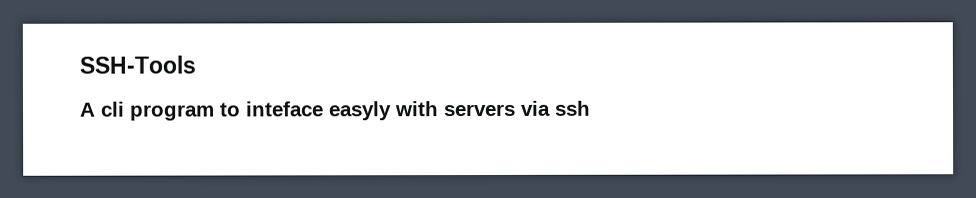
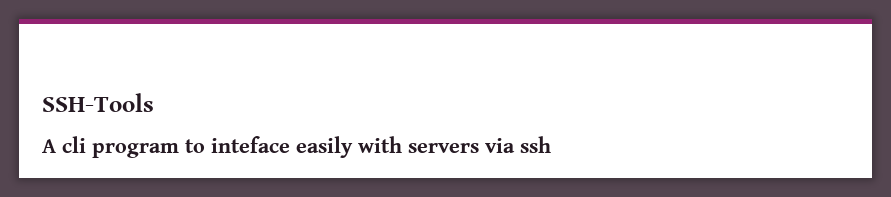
- A cli program to inteface easyly with servers via ssh
+ A cli program to inteface easily with servers via ssh

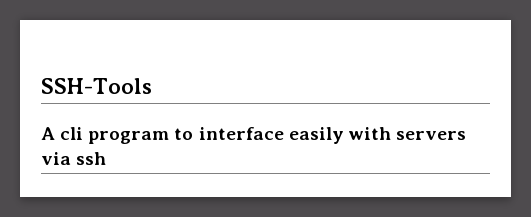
- A cli program to inteface easily with servers via ssh
+ A cli program to interface easily with servers via ssh

